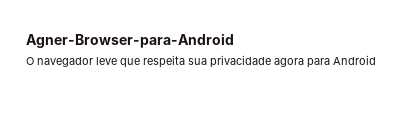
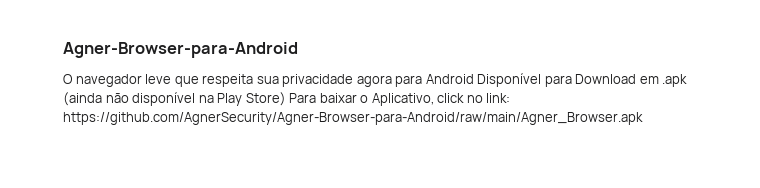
- O navegador leve que respeita sua privacidade agora para Android
+ O navegador leve que respeita sua privacidade agora para Android Disponível para Download em .apk (ainda não disponível na Play Store) Para baixar o Aplicativo, click no link: https://github.com/AgnerSecurity/Agner-Browser-para-Android/raw/main/Agner_Browser.apk

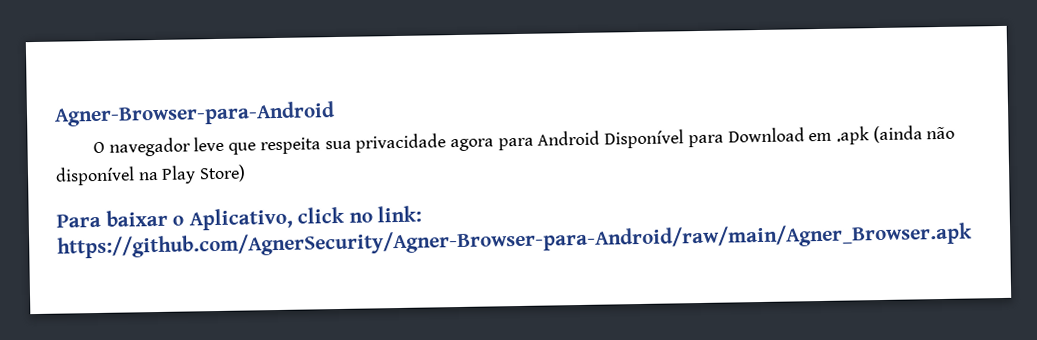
- O navegador leve que respeita sua privacidade agora para Android Disponível para Download em .apk (ainda não disponível na Play Store) Para baixar o Aplicativo, click no link: https://github.com/AgnerSecurity/Agner-Browser-para-Android/raw/main/Agner_Browser.apk
+ O navegador leve que respeita sua privacidade agora para Android Disponível para Download em .apk (ainda não disponível na Play Store)
+ Para baixar o Aplicativo, click no link: https://github.com/AgnerSecurity/Agner-Browser-para-Android/raw/main/Agner_Browser.apk

